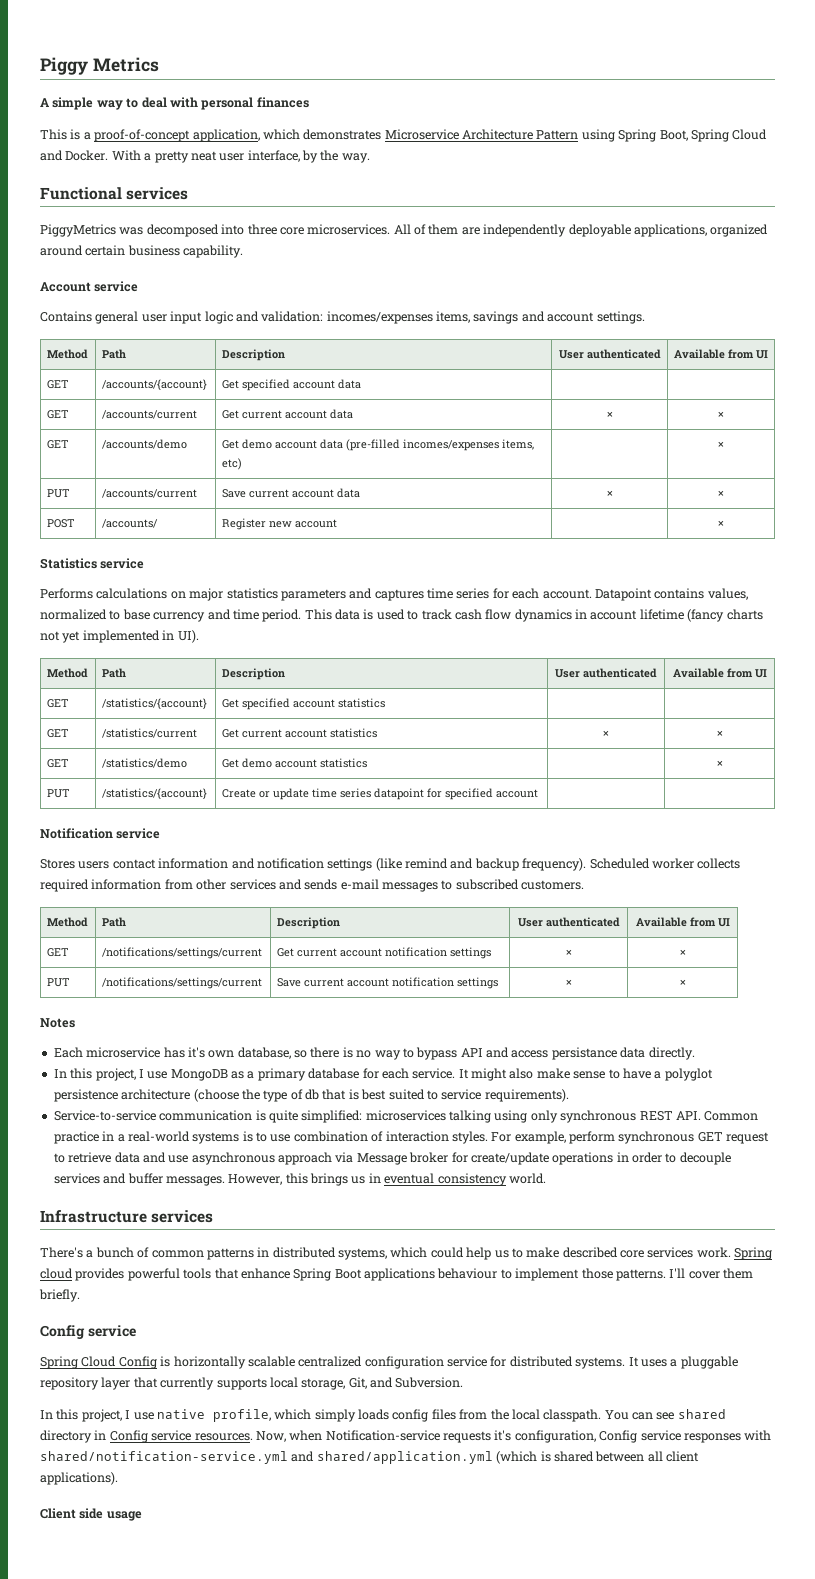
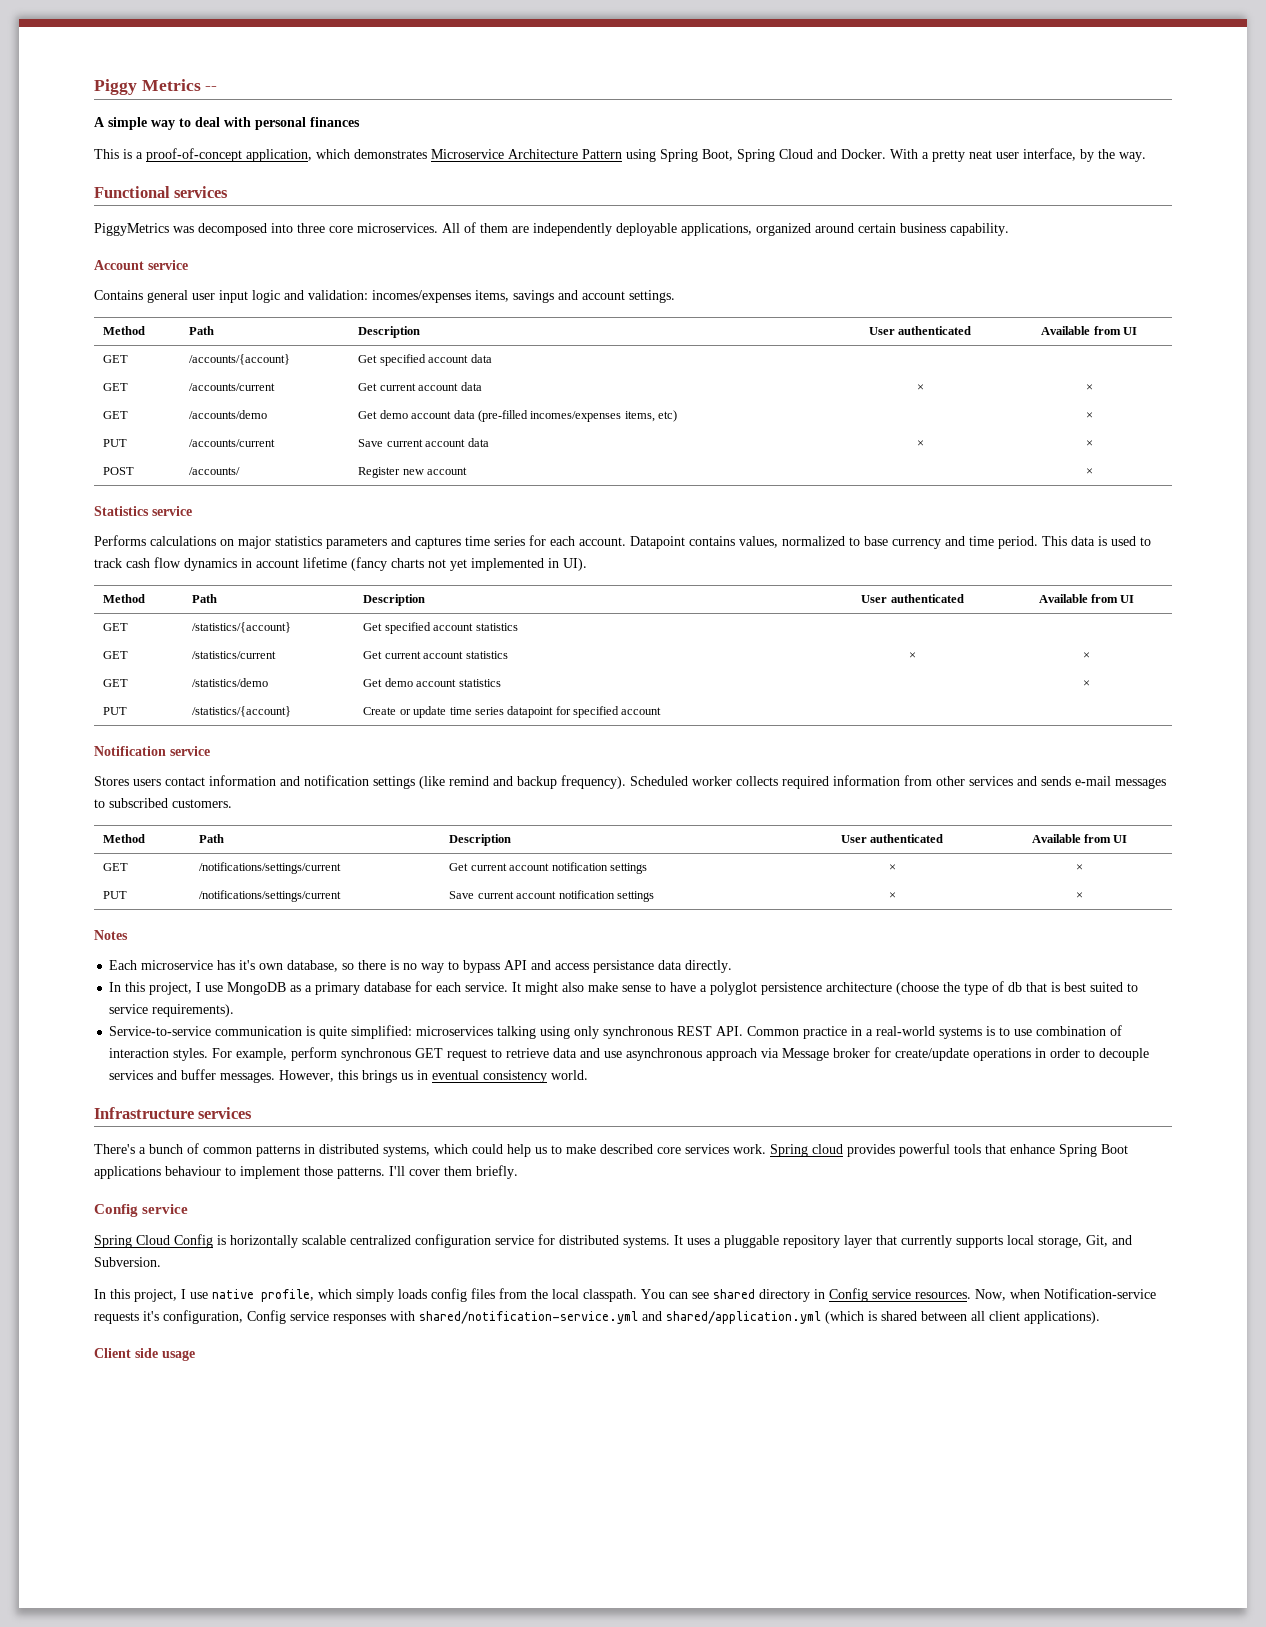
- Piggy Metrics
+ Piggy Metrics --

